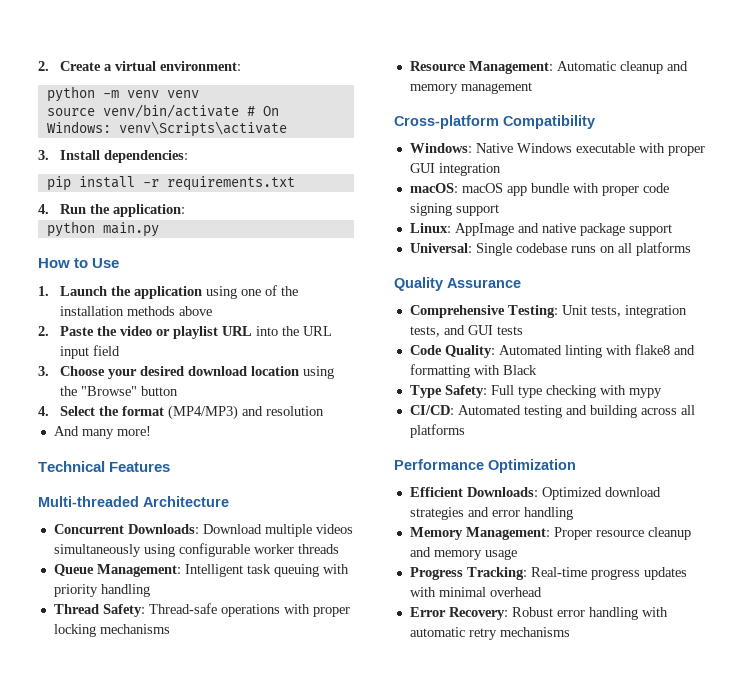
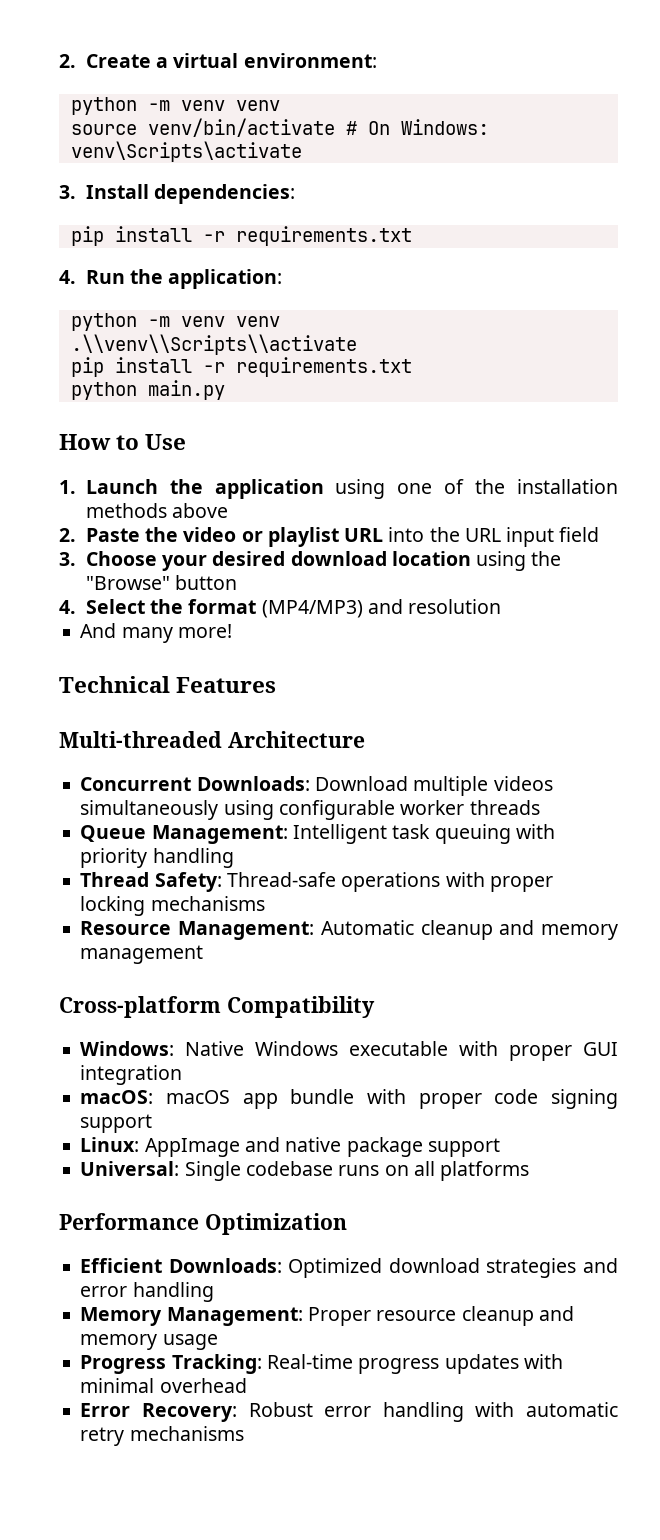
  4. Run the application:
+ python -m venv venv
+ .\\venv\\Scripts\\activate
+ pip install -r requirements.txt
- Quality Assurance
- Comprehensive Testing: Unit tests, integration tests, and GUI tests
- Code Quality: Automated linting with flake8 and formatting with Black
- Type Safety: Full type checking with mypy
- CI/CD: Automated testing and building across all platforms

